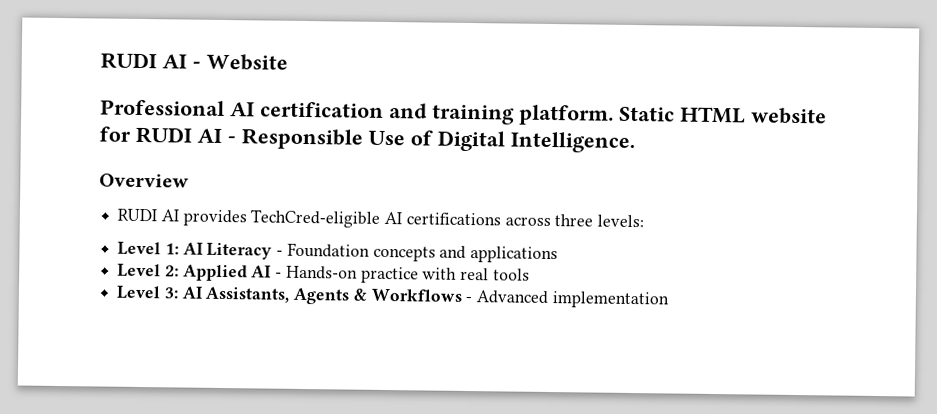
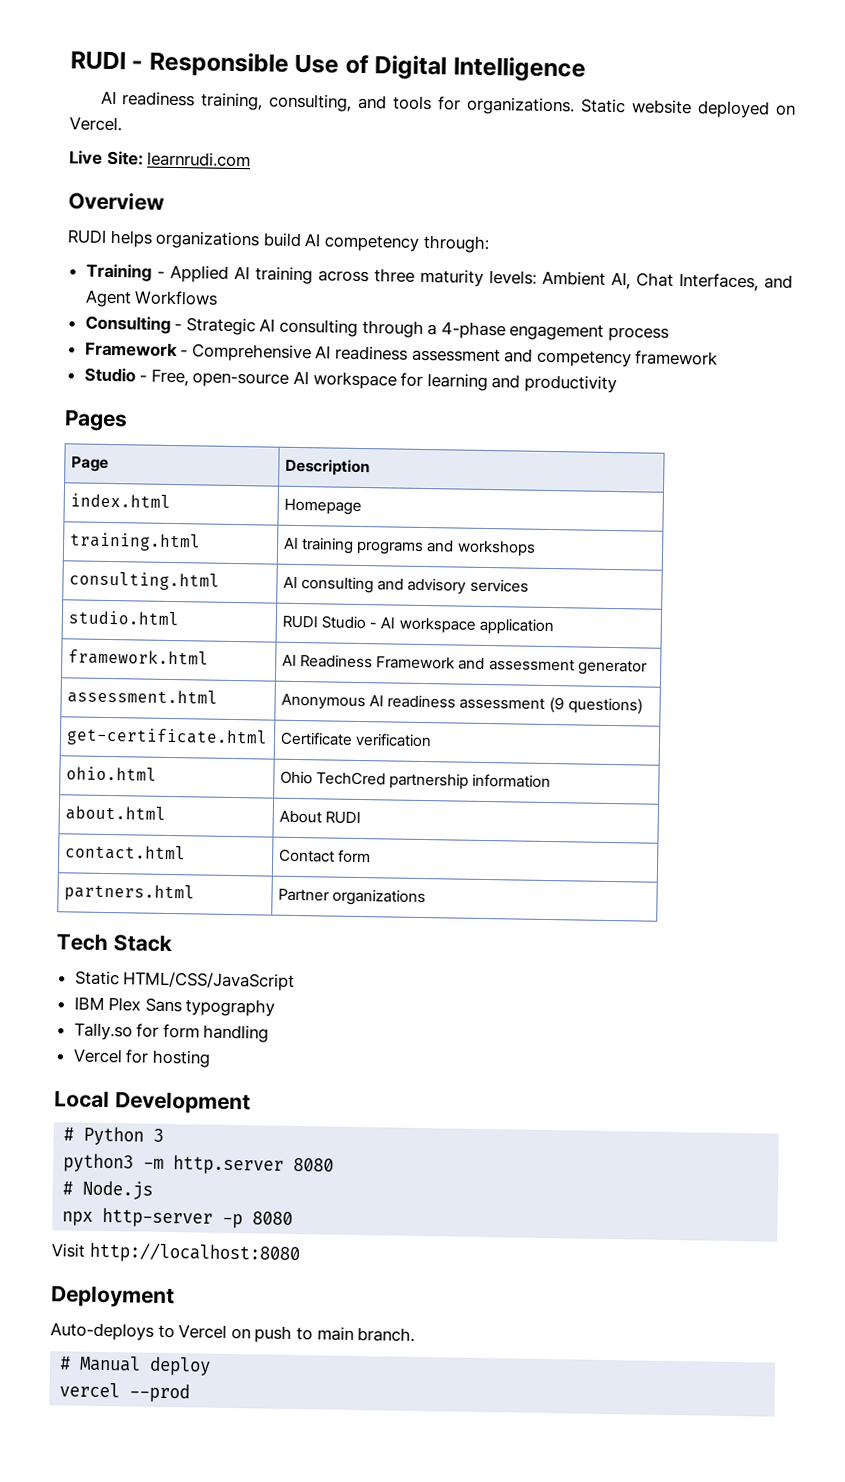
- RUDI AI - Website
- Professional AI certification and training platform. Static HTML website for RUDI AI - Responsible Use of Digital Intelligence.
+ RUDI - Responsible Use of Digital Intelligence
+ AI readiness training, consulting, and tools for organizations. Static website deployed on Vercel.
+ Live Site: learnrudi.com
  Overview
- RUDI AI provides TechCred-eligible AI certifications across three levels:
- Level 1: AI Literacy - Foundation concepts and applications
- Level 2: Applied AI - Hands-on practice with real tools
- Level 3: AI Assistants, Agents & Workflows - Advanced implementation
+ RUDI helps organizations build AI competency through:
+ Training - Applied AI training across three maturity levels: Ambient AI, Chat Interfaces, and Agent Workflows
+ Consulting - Strategic AI consulting through a 4-phase engagement process
+ Framework - Comprehensive AI readiness assessment and competency framework
+ Studio - Free, open-source AI workspace for learning and productivity
+ Pages
+ Page | Description
+ index.html | Homepage
+ training.html | AI training programs and workshops
+ consulting.html | AI consulting and advisory services
+ studio.html | RUDI Studio - AI workspace application
+ framework.html | AI Readiness Framework and assessment generator
+ assessment.html | Anonymous AI readiness assessment (9 questions)
+ get-certificate.html | Certificate verification
+ ohio.html | Ohio TechCred partnership information
+ about.html | About RUDI
+ contact.html | Contact form
+ partners.html | Partner organizations
+ Tech Stack
+ Static HTML/CSS/JavaScript
+ IBM Plex Sans typography
+ Tally.so for form handling
+ Vercel for hosting
+ Local Development
+ # Python 3
+ python3 -m http.server 8080
+ # Node.js
+ npx http-server -p 8080
+ Visit http://localhost:8080
+ Deployment
+ Auto-deploys to Vercel on push to main branch.
+ # Manual deploy
+ vercel --prod

